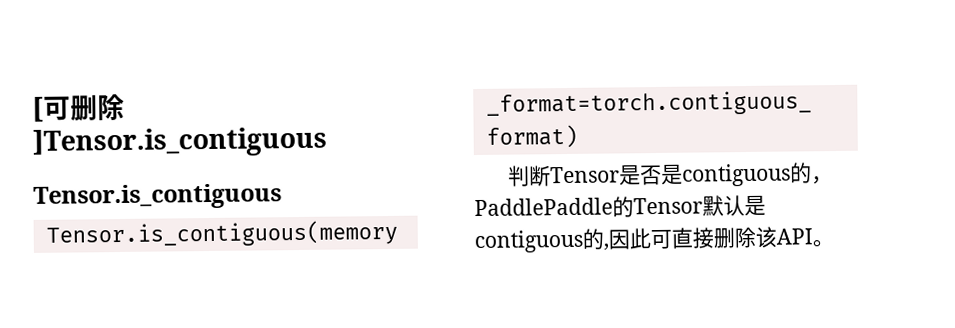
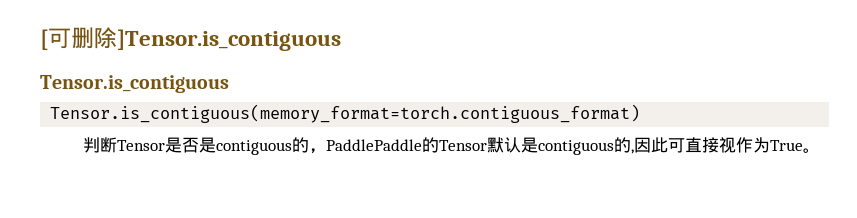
- 判断Tensor是否是contiguous的，PaddlePaddle的Tensor默认是contiguous的,因此可直接删除该API。
+ 判断Tensor是否是contiguous的，PaddlePaddle的Tensor默认是contiguous的,因此可直接视作为True。

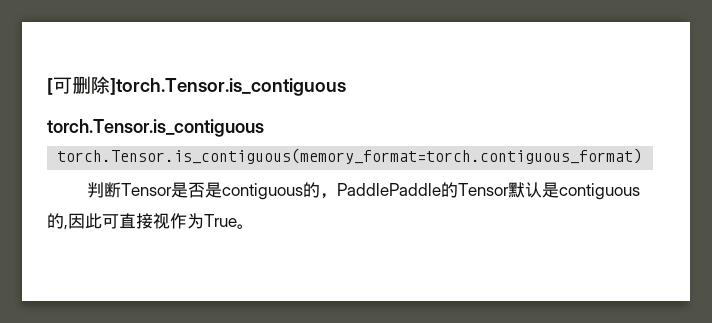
- [可删除]Tensor.is_contiguous
- Tensor.is_contiguous
- Tensor.is_contiguous(memory_format=torch.contiguous_format)
+ [可删除]torch.Tensor.is_contiguous
+ torch.Tensor.is_contiguous
+ torch.Tensor.is_contiguous(memory_format=torch.contiguous_format)

